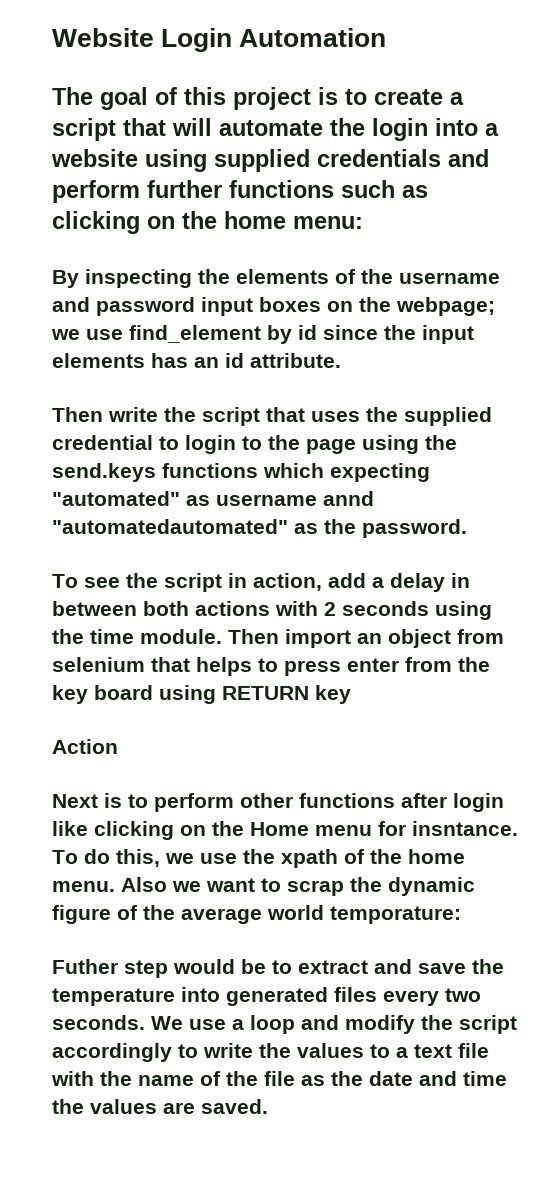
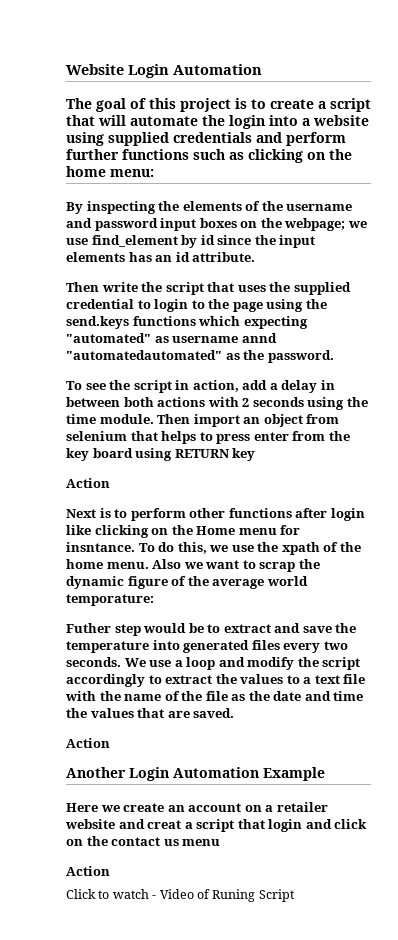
- We use a loop and modify the script accordingly to write the values to a text file with the name of the file as the date and time the values are saved.
+ We use a loop and modify the script accordingly to extract the values to a text file with the name of the file as the date and time the values that are saved.
+ Action
+ Another Login Automation Example
+ Here we create an account on a retailer website and creat a script that login and click on the contact us menu
+ Action
+ Click to watch - Video of Runing Script

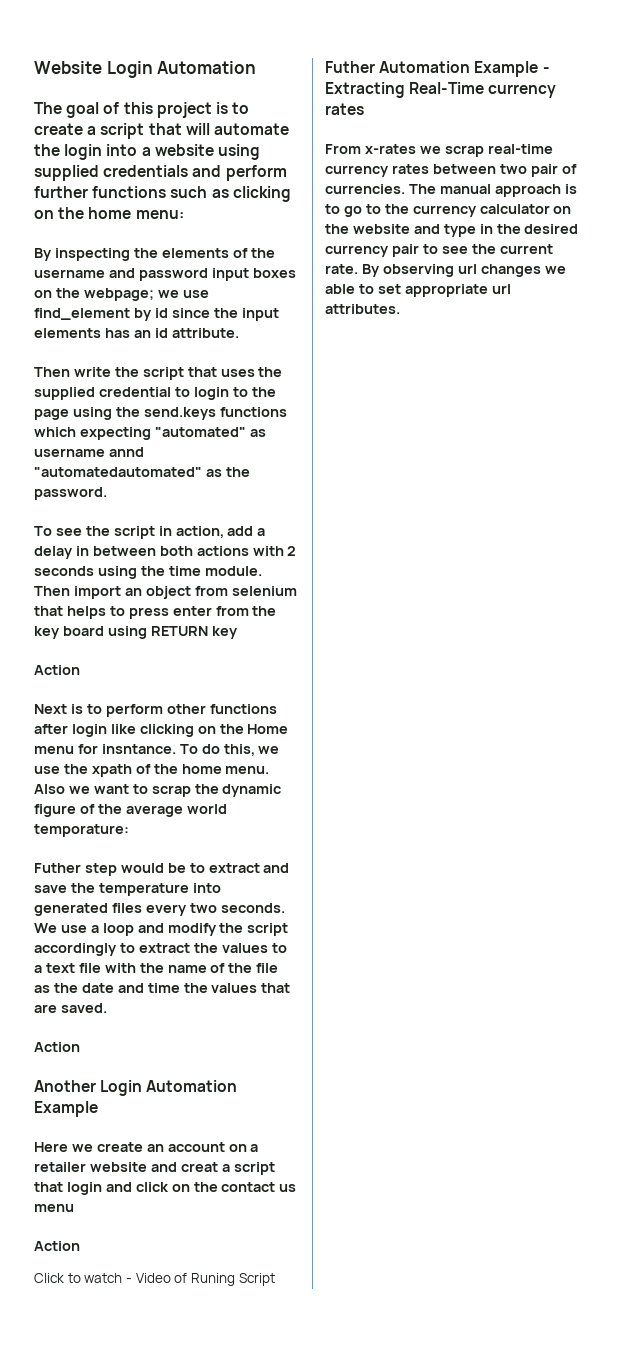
+ Futher Automation Example - Extracting Real-Time currency rates
+ From x-rates we scrap real-time currency rates between two pair of currencies. The manual approach is to go to the currency calculator on the website and type in the desired currency pair to see the current rate. By observing url changes we able to set appropriate url attributes.

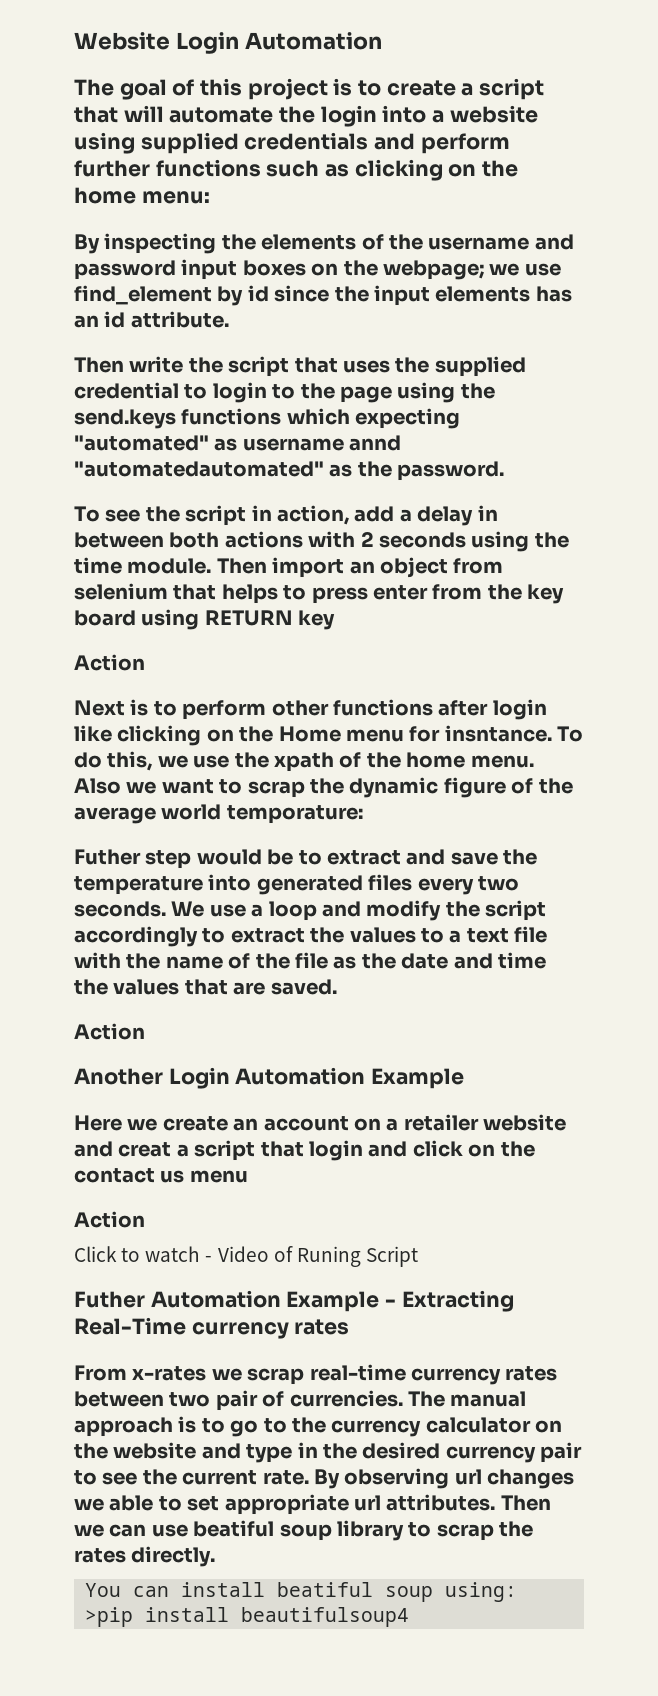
+ Then we can use beatiful soup library to scrap the rates directly.
+ You can install beatiful soup using: >pip install beautifulsoup4

